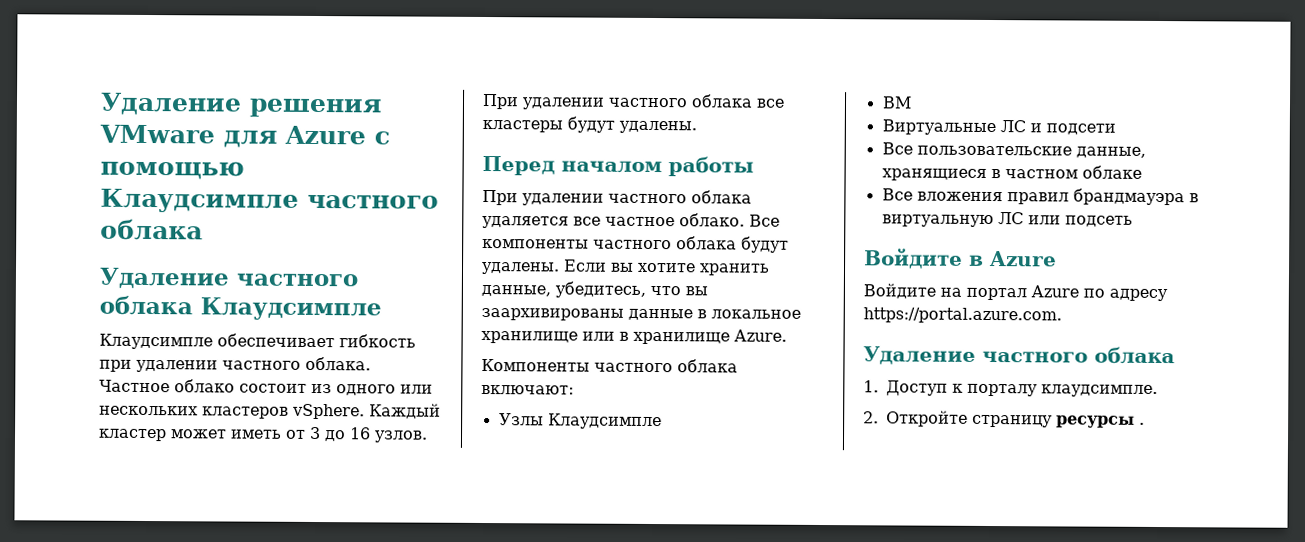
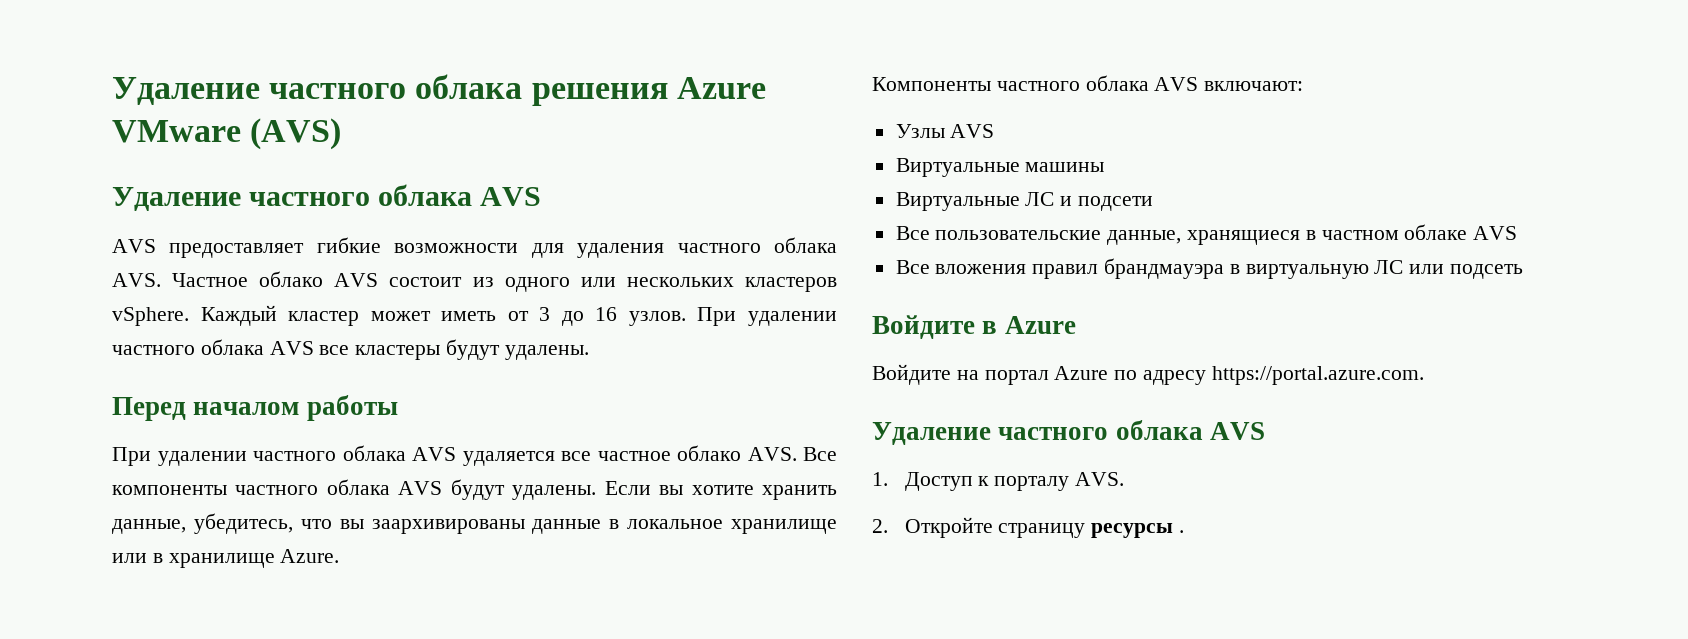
- Удаление решения VMware для Azure с помощью Клаудсимпле частного облака
- Удаление частного облака Клаудсимпле
- Клаудсимпле обеспечивает гибкость при удалении частного облака. Частное облако состоит из одного или нескольких кластеров vSphere.
+ Удаление частного облака решения Azure VMware (AVS)
+ Удаление частного облака AVS
+ AVS предоставляет гибкие возможности для удаления частного облака AVS. Частное облако AVS состоит из одного или нескольких кластеров vSphere.
- При удалении частного облака все кластеры будут удалены.
+ При удалении частного облака AVS все кластеры будут удалены.
- При удалении частного облака удаляется все частное облако. Все компоненты частного облака будут удалены.
+ При удалении частного облака AVS удаляется все частное облако AVS. Все компоненты частного облака AVS будут удалены.
- Компоненты частного облака включают:
+ Компоненты частного облака AVS включают:
- Узлы Клаудсимпле
- ВМ
+ Узлы AVS
+ Виртуальные машины
- Все пользовательские данные, хранящиеся в частном облаке
+ Все пользовательские данные, хранящиеся в частном облаке AVS
  Войдите на портал Azure по адресу https://portal.azure.com.
- Удаление частного облака
+ Удаление частного облака AVS
- 1. Доступ к порталу клаудсимпле.
+ 1. Доступ к порталу AVS.

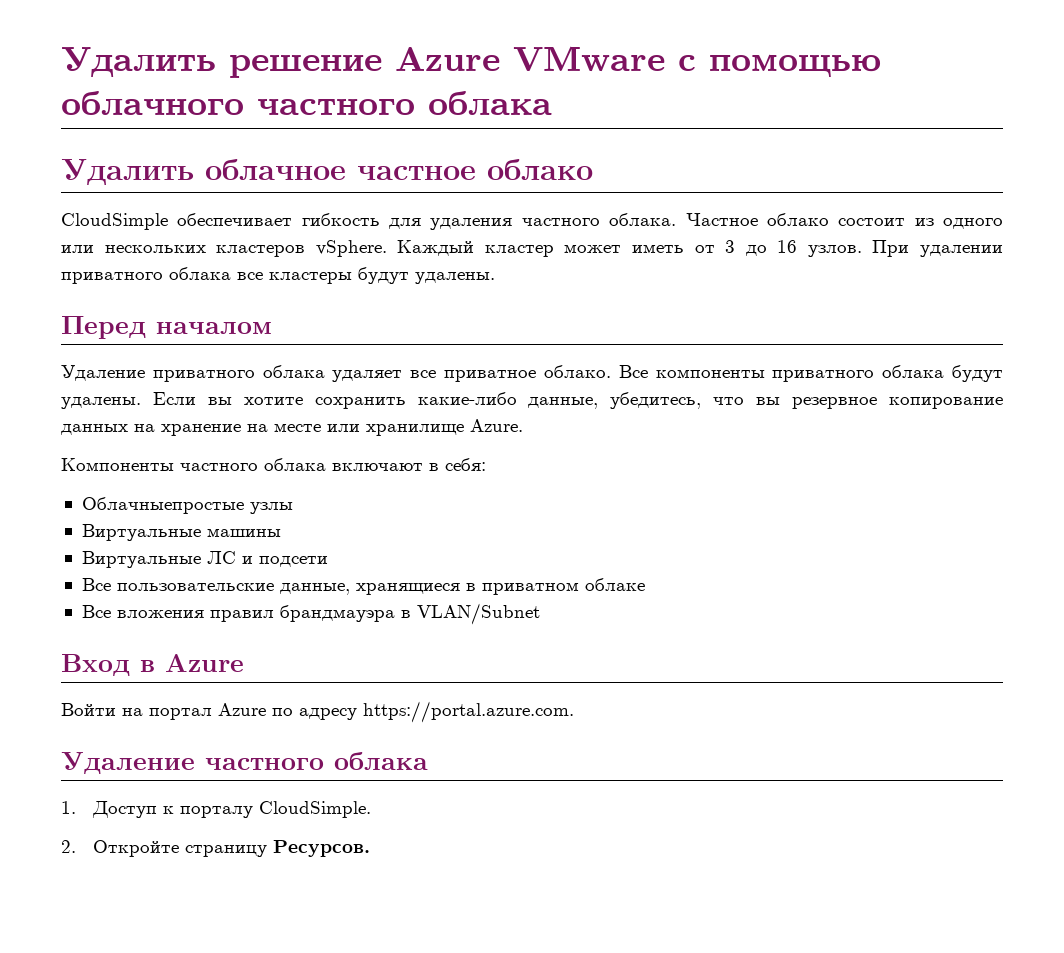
- Удаление частного облака решения Azure VMware (AVS)
- Удаление частного облака AVS
- AVS предоставляет гибкие возможности для удаления частного облака AVS. Частное облако AVS состоит из одного или нескольких кластеров vSphere.
+ Удалить решение Azure VMware с помощью облачного частного облака
+ Удалить облачное частное облако
+ CloudSimple обеспечивает гибкость для удаления частного облака. Частное облако состоит из одного или нескольких кластеров vSphere.
- При удалении частного облака AVS все кластеры будут удалены.
+ При удалении приватного облака все кластеры будут удалены.
- Перед началом работы
- При удалении частного облака AVS удаляется все частное облако AVS. Все компоненты частного облака AVS будут удалены.
+ Перед началом
+ Удаление приватного облака удаляет все приватное облако. Все компоненты приватного облака будут удалены.
- Если вы хотите хранить данные, убедитесь, что вы заархивированы данные в локальное хранилище или в хранилище Azure.
+ Если вы хотите сохранить какие-либо данные, убедитесь, что вы резервное копирование данных на хранение на месте или хранилище Azure.
- Компоненты частного облака AVS включают:
- Узлы AVS
+ Компоненты частного облака включают в себя:
+ Облачныепростые узлы
- Все пользовательские данные, хранящиеся в частном облаке AVS
+ Все пользовательские данные, хранящиеся в приватном облаке
- Все вложения правил брандмауэра в виртуальную ЛС или подсеть
- Войдите в Azure
+ Все вложения правил брандмауэра в VLAN/Subnet
+ Вход в Azure
- Войдите на портал Azure по адресу https://portal.azure.com.
- Удаление частного облака AVS
+ Войти на портал Azure по адресу https://portal.azure.com.
+ Удаление частного облака
- 1. Доступ к порталу AVS.
+ 1. Доступ к порталу CloudSimple.
- 2. Откройте страницу ресурсы .
+ 2. Откройте страницу Ресурсов.

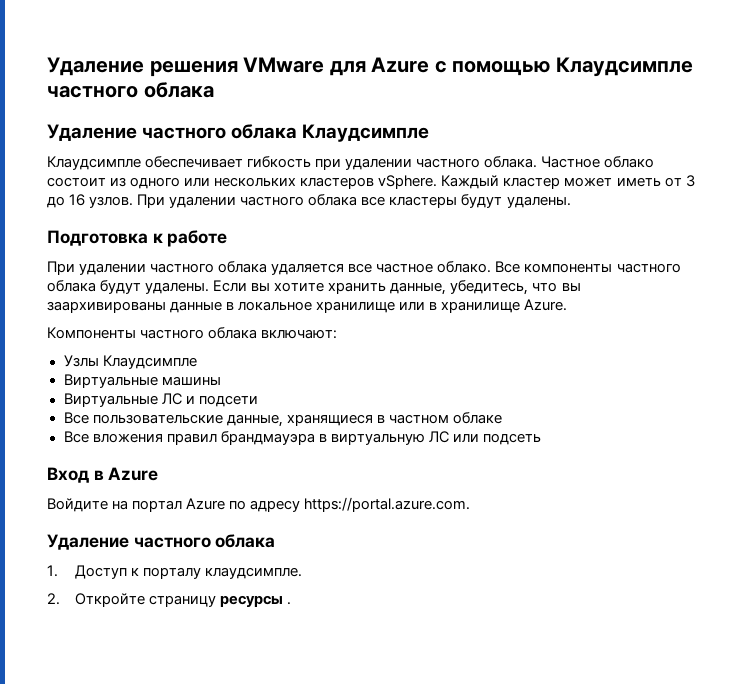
- Удалить решение Azure VMware с помощью облачного частного облака
- Удалить облачное частное облако
- CloudSimple обеспечивает гибкость для удаления частного облака.
+ Удаление решения VMware для Azure с помощью Клаудсимпле частного облака
+ Удаление частного облака Клаудсимпле
+ Клаудсимпле обеспечивает гибкость при удалении частного облака.
- При удалении приватного облака все кластеры будут удалены.
+ При удалении частного облака все кластеры будут удалены.
- Перед началом
- Удаление приватного облака удаляет все приватное облако.
+ Подготовка к работе
+ При удалении частного облака удаляется все частное облако.
- Все компоненты приватного облака будут удалены.
+ Все компоненты частного облака будут удалены.
- Если вы хотите сохранить какие-либо данные, убедитесь, что вы резервное копирование данных на хранение на месте или хранилище Azure.
+ Если вы хотите хранить данные, убедитесь, что вы заархивированы данные в локальное хранилище или в хранилище Azure.
- Компоненты частного облака включают в себя:
- Облачныепростые узлы
+ Компоненты частного облака включают:
+ Узлы Клаудсимпле
- Все пользовательские данные, хранящиеся в приватном облаке
+ Все пользовательские данные, хранящиеся в частном облаке
- Все вложения правил брандмауэра в VLAN/Subnet
+ Все вложения правил брандмауэра в виртуальную ЛС или подсеть
- Войти на портал Azure по адресу https://portal.azure.com.
+ Войдите на портал Azure по адресу https://portal.azure.com.
- 1. Доступ к порталу CloudSimple.
+ 1. Доступ к порталу клаудсимпле.
- 2. Откройте страницу Ресурсов.
+ 2. Откройте страницу ресурсы .

